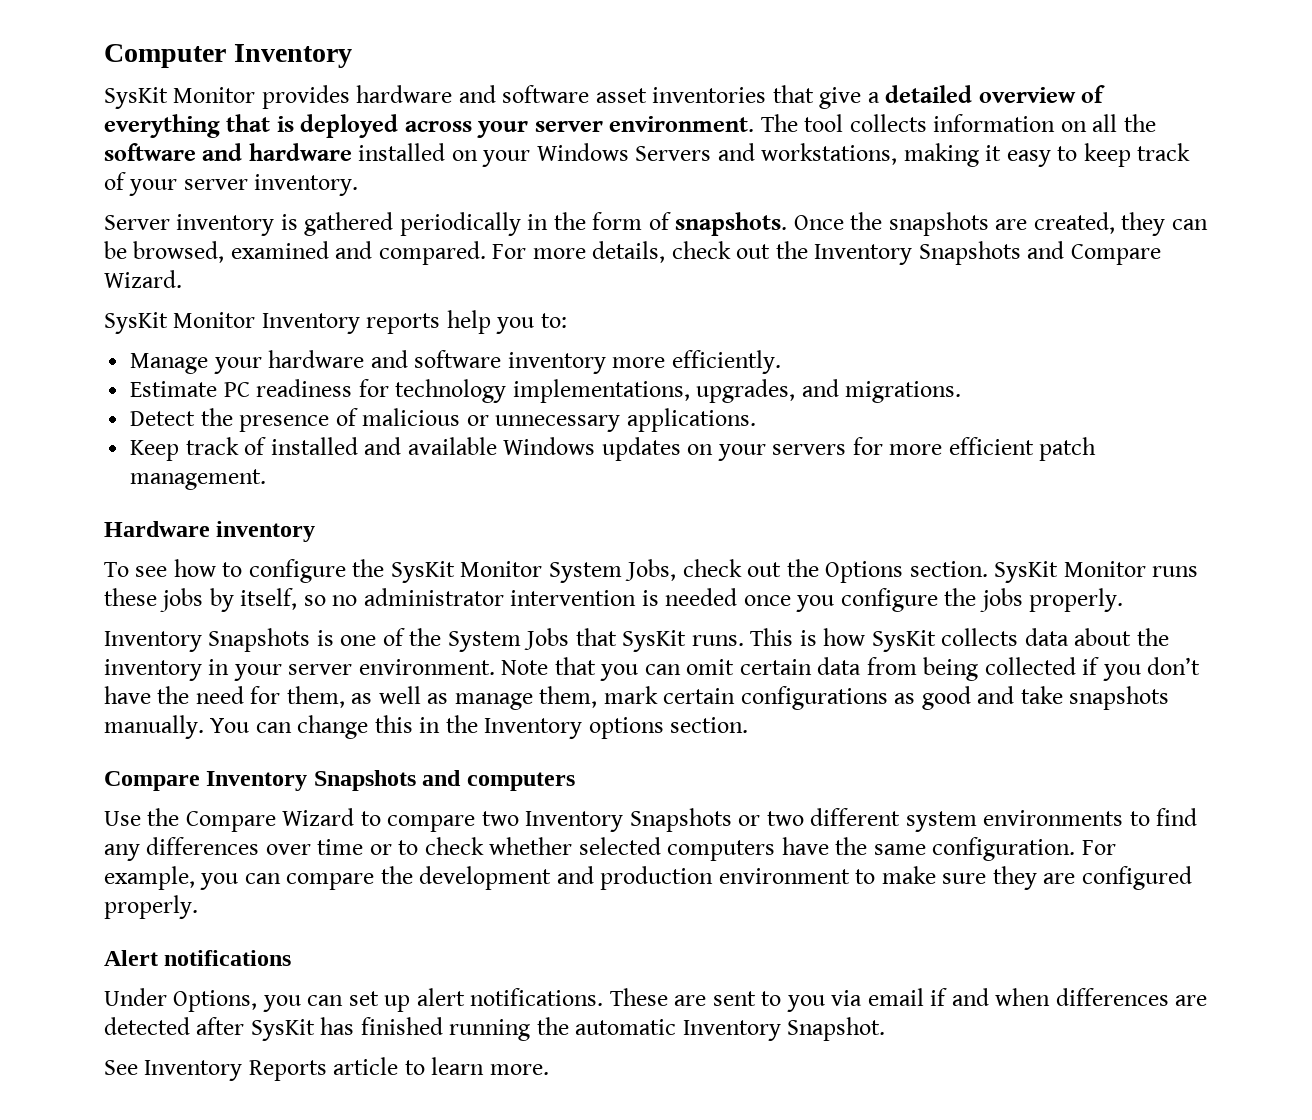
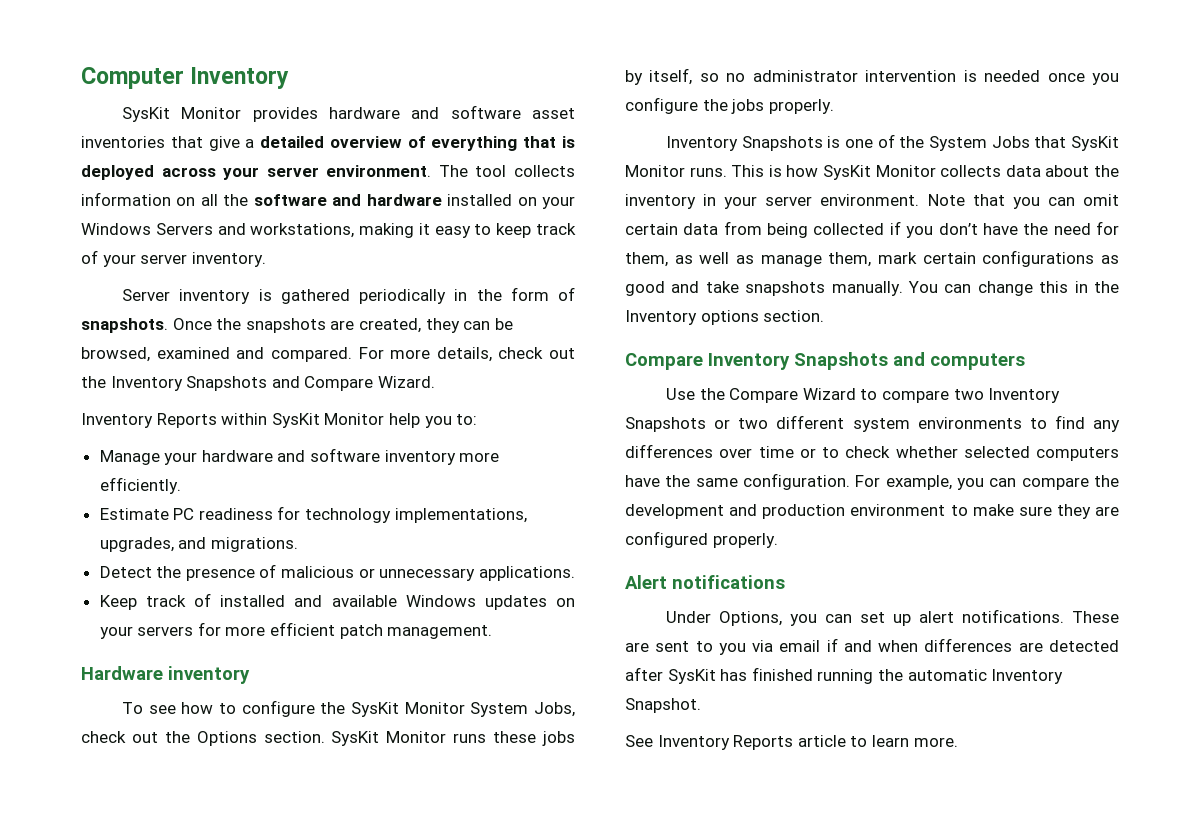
- SysKit Monitor Inventory reports help you to:
+ Inventory Reports within SysKit Monitor help you to:
- Inventory Snapshots is one of the System Jobs that SysKit runs.
+ Inventory Snapshots is one of the System Jobs that SysKit Monitor runs.
- This is how SysKit collects data about the inventory in your server environment.
+ This is how SysKit Monitor collects data about the inventory in your server environment.

